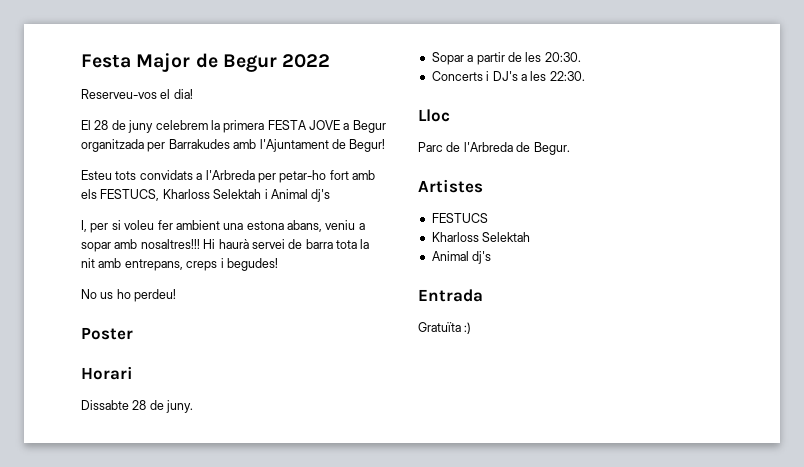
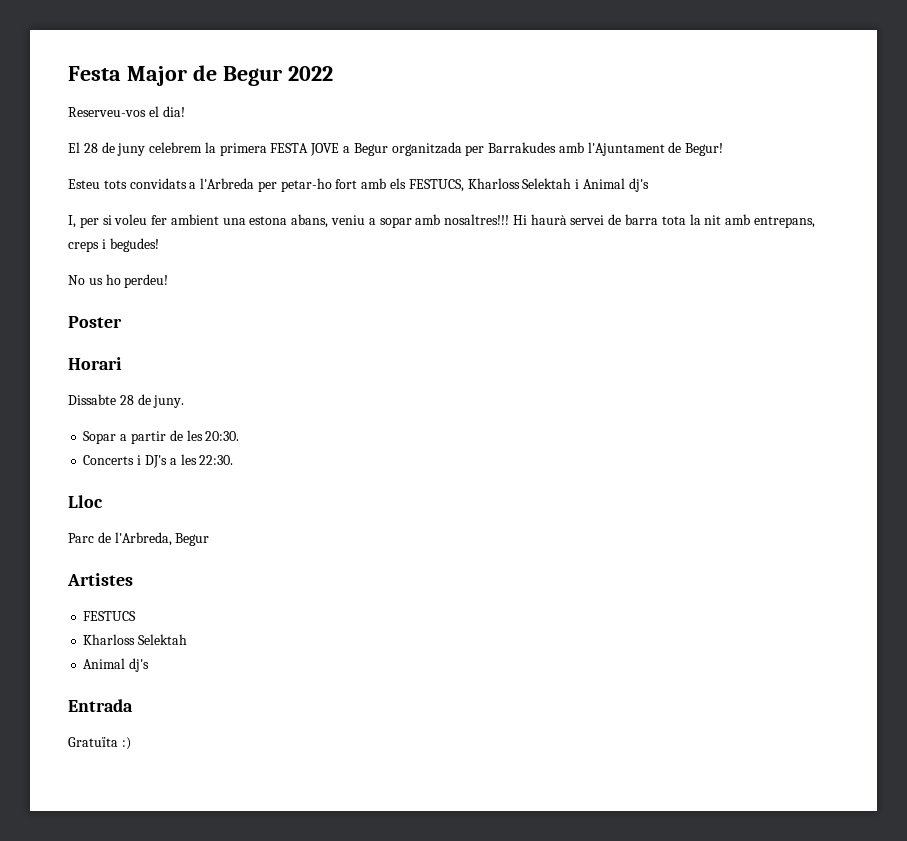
- Parc de l'Arbreda de Begur.
+ Parc de l'Arbreda, Begur

